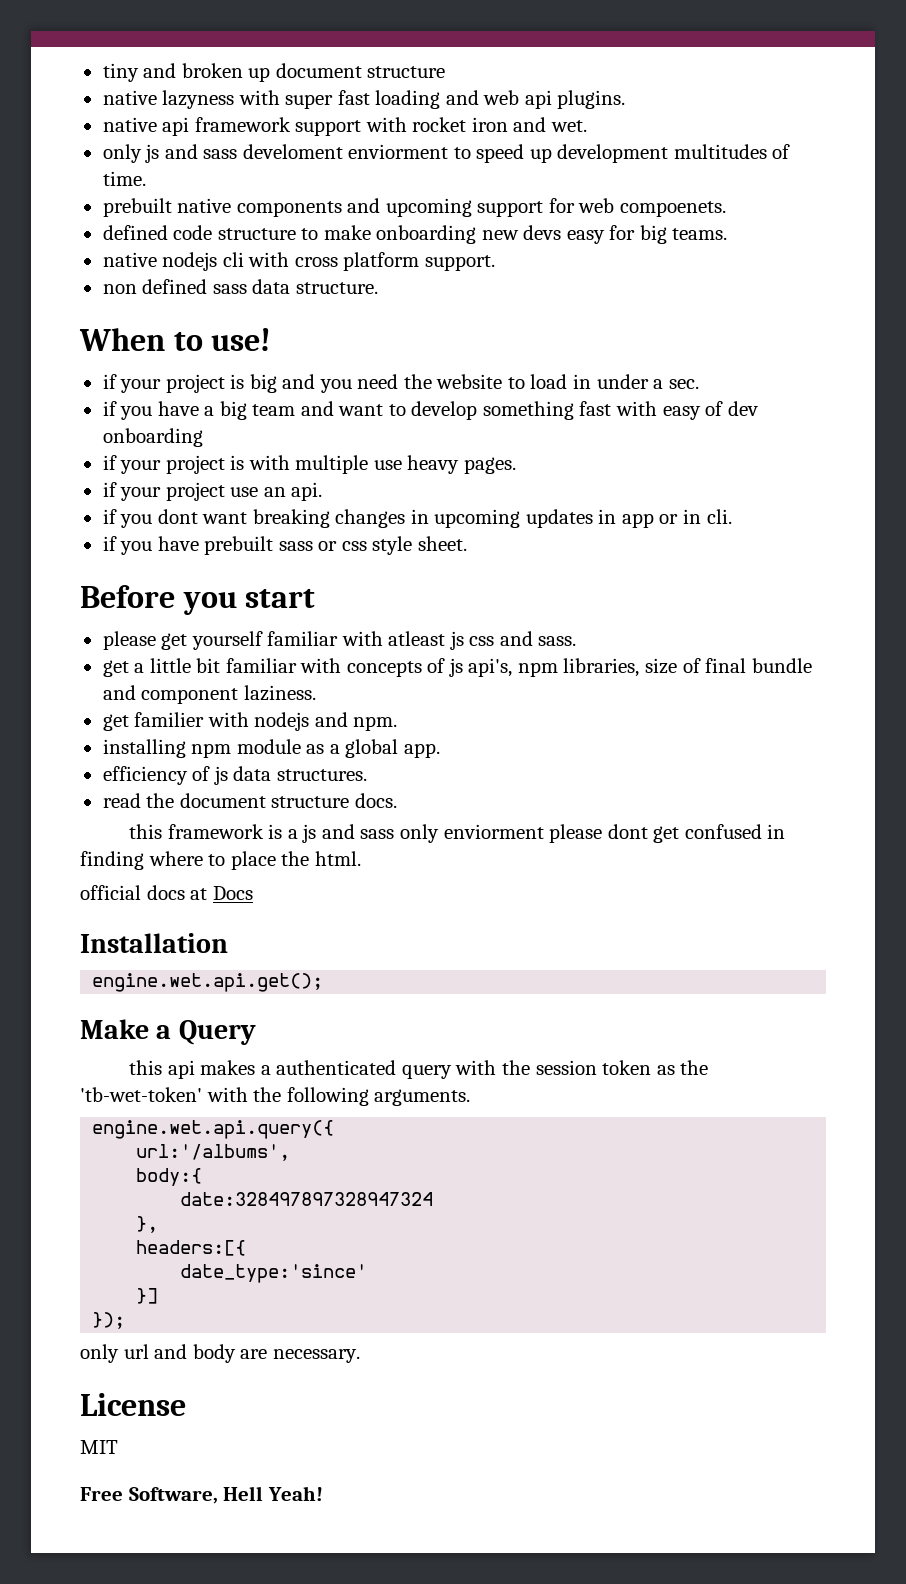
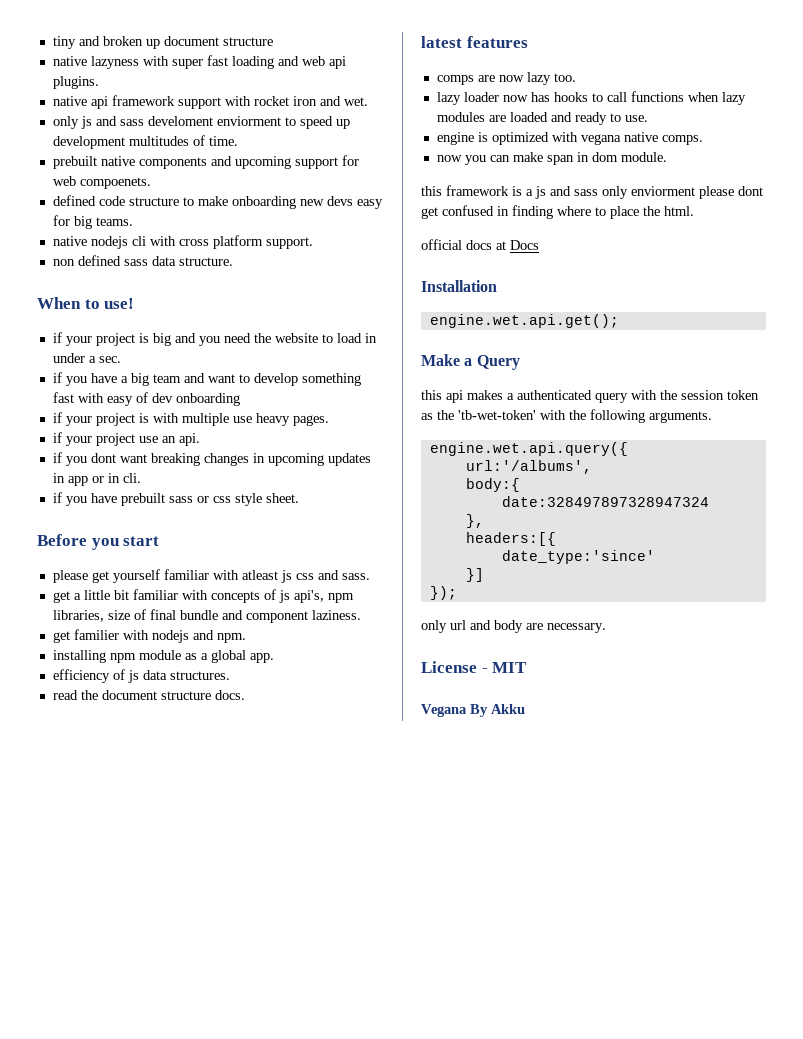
+ latest features
+ comps are now lazy too.
+ lazy loader now has hooks to call functions when lazy modules are loaded and ready to use.
+ engine is optimized with vegana native comps.
+ now you can make span in dom module.
- License
- MIT
+ License - MIT
- Free Software, Hell Yeah!
+ Vegana By Akku

